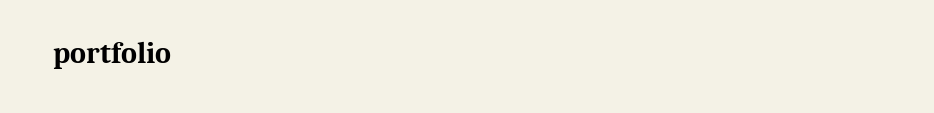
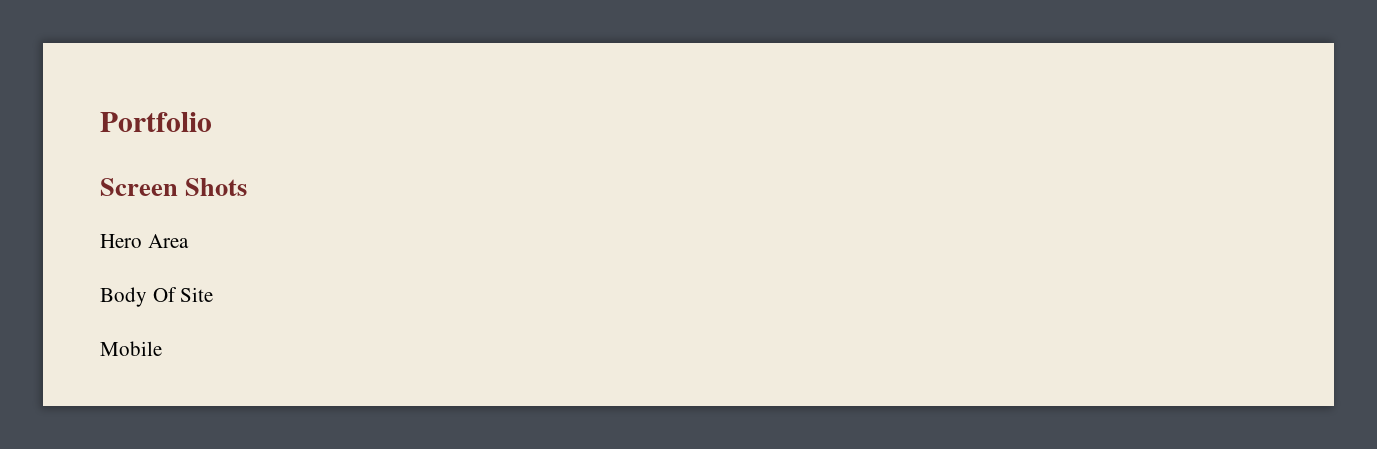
- portfolio
+ Portfolio
+ Screen Shots
+ Hero Area
+ Body Of Site
+ Mobile

